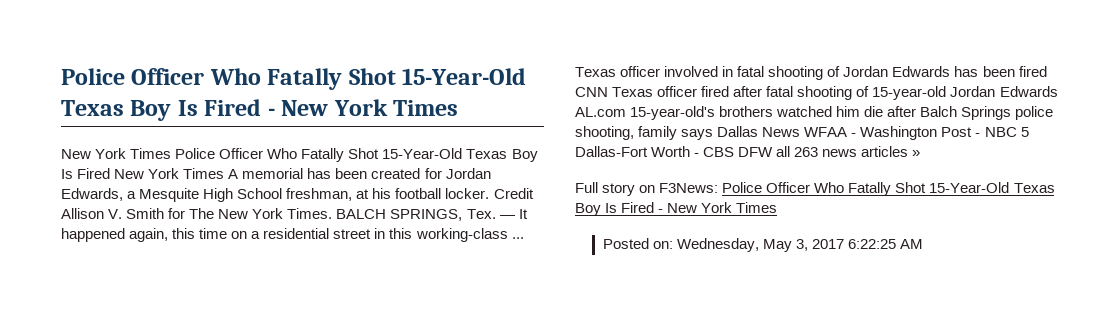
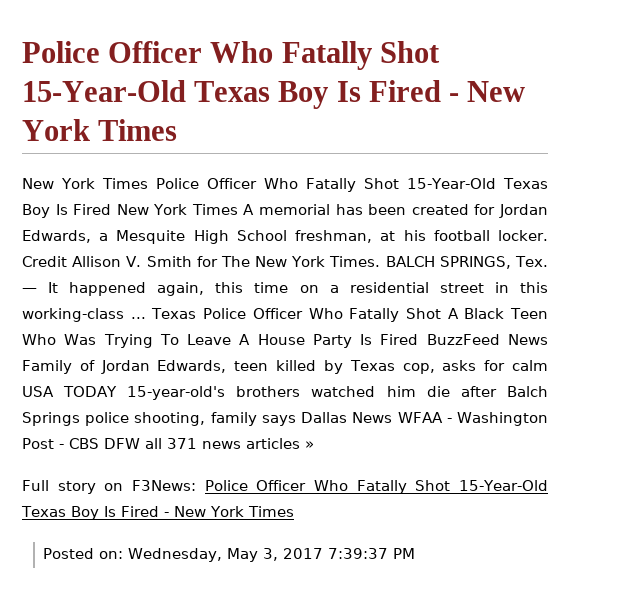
- Texas officer involved in fatal shooting of Jordan Edwards has been fired CNN Texas officer fired after fatal shooting of 15-year-old Jordan Edwards AL.com 15-year-old's brothers watched him die after Balch Springs police shooting, family says Dallas News WFAA - Washington Post - NBC 5 Dallas-Fort Worth - CBS DFW all 263 news articles »
+ Texas Police Officer Who Fatally Shot A Black Teen Who Was Trying To Leave A House Party Is Fired BuzzFeed News Family of Jordan Edwards, teen killed by Texas cop, asks for calm USA TODAY 15-year-old's brothers watched him die after Balch Springs police shooting, family says Dallas News WFAA - Washington Post - CBS DFW all 371 news articles »
- Posted on: Wednesday, May 3, 2017 6:22:25 AM
+ Posted on: Wednesday, May 3, 2017 7:39:37 PM

